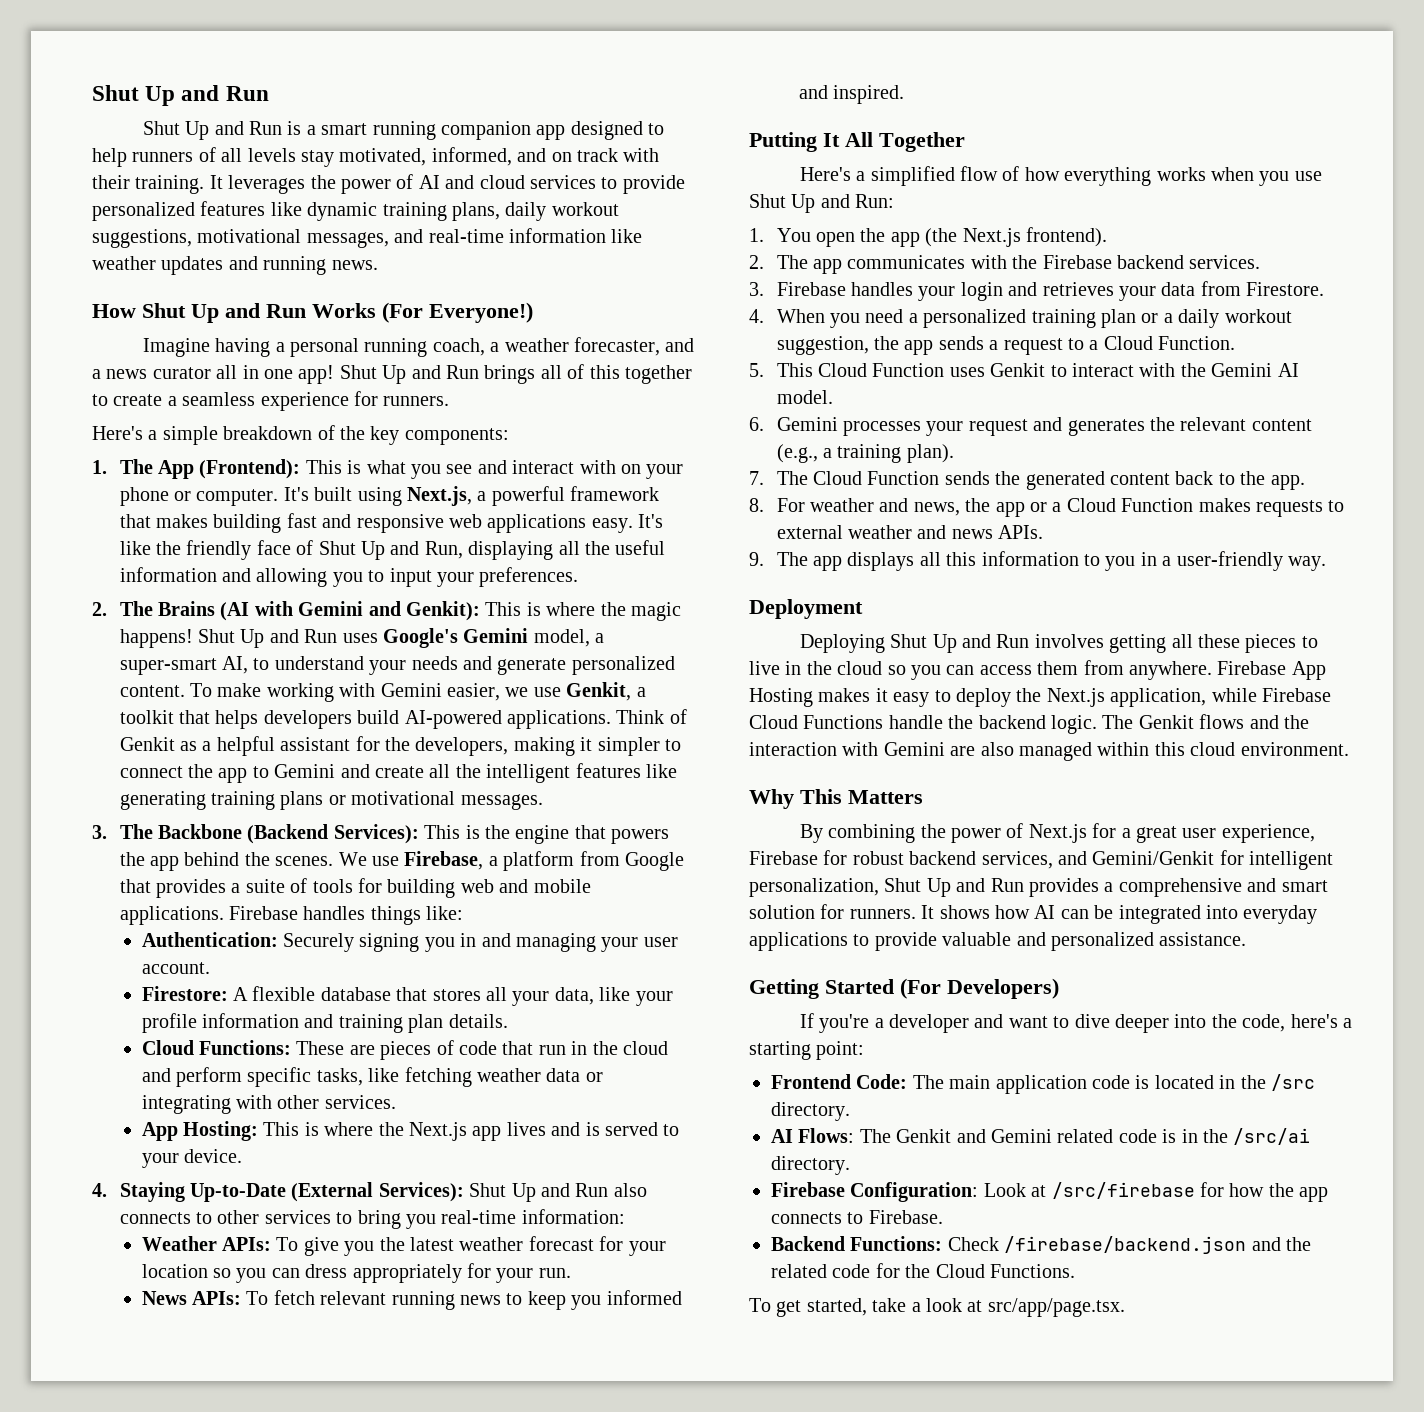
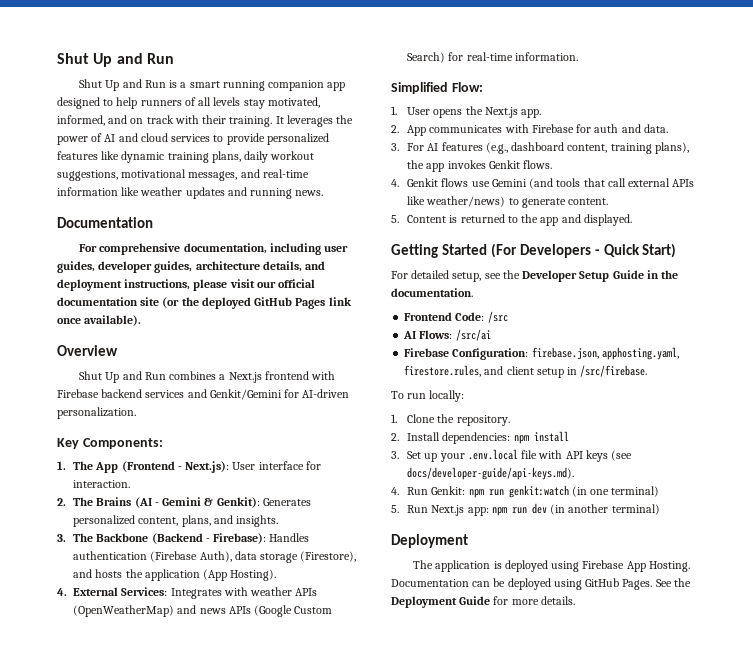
  It leverages the power of AI and cloud services to provide personalized features like dynamic training plans, daily workout suggestions, motivational messages, and real-time information like weather updates and running news.
- How Shut Up and Run Works (For Everyone!)
- Imagine having a personal running coach, a weather forecaster, and a news curator all in one app! Shut Up and Run brings all of this together to create a seamless experience for runners.
- Here's a simple breakdown of the key components:
- 1. The App (Frontend): This is what you see and interact with on your phone or computer. It's built using Next.js, a powerful framework that makes building fast and responsive web applications easy. It's like the friendly face of Shut Up and Run, displaying all the useful information and allowing you to input your preferences.
- 2. The Brains (AI with Gemini and Genkit): This is where the magic happens! Shut Up and Run uses Google's Gemini model, a super-smart AI, to understand your needs and generate personalized content. To make working with Gemini easier, we use Genkit, a toolkit that helps developers build AI-powered applications. Think of Genkit as a helpful assistant for the developers, making it simpler to connect the app to Gemini and create all the intelligent features like generating training plans or motivational messages.
- 3. The Backbone (Backend Services): This is the engine that powers the app behind the scenes. We use Firebase, a platform from Google that provides a suite of tools for building web and mobile applications. Firebase handles things like:
- Authentication: Securely signing you in and managing your user account.
- Firestore: A flexible database that stores all your data, like your profile information and training plan details.
- Cloud Functions: These are pieces of code that run in the cloud and perform specific tasks, like fetching weather data or integrating with other services.
- App Hosting: This is where the Next.js app lives and is served to your device.
- 4. Staying Up-to-Date (External Services): Shut Up and Run also connects to other services to bring you real-time information:
- Weather APIs: To give you the latest weather forecast for your location so you can dress appropriately for your run.
- News APIs: To fetch relevant running news to keep you informed and inspired.
- Putting It All Together
- Here's a simplified flow of how everything works when you use Shut Up and Run:
- 1. You open the app (the Next.js frontend).
- 2. The app communicates with the Firebase backend services.
- 3. Firebase handles your login and retrieves your data from Firestore.
- 4. When you need a personalized training plan or a daily workout suggestion, the app sends a request to a Cloud Function.
- 5. This Cloud Function uses Genkit to interact with the Gemini AI model.
- 6. Gemini processes your request and generates the relevant content (e.g., a training plan).
- 7. The Cloud Function sends the generated content back to the app.
- 8. For weather and news, the app or a Cloud Function makes requests to external weather and news APIs.
- 9. The app displays all this information to you in a user-friendly way.
- Deployment
- Deploying Shut Up and Run involves getting all these pieces to live in the cloud so you can access them from anywhere. Firebase App Hosting makes it easy to deploy the Next.js application, while Firebase Cloud Functions handle the backend logic. The Genkit flows and the interaction with Gemini are also managed within this cloud environment.
- Why This Matters
- By combining the power of Next.js for a great user experience, Firebase for robust backend services, and Gemini/Genkit for intelligent personalization, Shut Up and Run provides a comprehensive and smart solution for runners. It shows how AI can be integrated into everyday applications to provide valuable and personalized assistance.
- Getting Started (For Developers)
- If you're a developer and want to dive deeper into the code, here's a starting point:
- Frontend Code: The main application code is located in the /src directory.
+ Documentation
+ For comprehensive documentation, including user guides, developer guides, architecture details, and deployment instructions, please visit our official documentation site (or the deployed GitHub Pages link once available).
+ Overview
+ Shut Up and Run combines a Next.js frontend with Firebase backend services and Genkit/Gemini for AI-driven personalization.
+ Key Components:
+ 1. The App (Frontend - Next.js): User interface for interaction.
+ 2. The Brains (AI - Gemini & Genkit): Generates personalized content, plans, and insights.
+ 3. The Backbone (Backend - Firebase): Handles authentication (Firebase Auth), data storage (Firestore), and hosts the application (App Hosting).
+ 4. External Services: Integrates with weather APIs (OpenWeatherMap) and news APIs (Google Custom Search) for real-time information.
+ Simplified Flow:
+ 1. User opens the Next.js app.
+ 2. App communicates with Firebase for auth and data.
+ 3. For AI features (e.g., dashboard content, training plans), the app invokes Genkit flows.
+ 4. Genkit flows use Gemini (and tools that call external APIs like weather/news) to generate content.
+ 5. Content is returned to the app and displayed.
+ Getting Started (For Developers - Quick Start)
+ For detailed setup, see the Developer Setup Guide in the documentation.
+ Frontend Code: /src
- AI Flows: The Genkit and Gemini related code is in the /src/ai directory.
+ AI Flows: /src/ai
- Firebase Configuration: Look at /src/firebase for how the app connects to Firebase.
- Backend Functions: Check /firebase/backend.json and the related code for the Cloud Functions.
- To get started, take a look at src/app/page.tsx.
+ Firebase Configuration: firebase.json, apphosting.yaml, firestore.rules, and client setup in /src/firebase.
+ To run locally:
+ 1. Clone the repository.
+ 2. Install dependencies: npm install
+ 3. Set up your .env.local file with API keys (see docs/developer-guide/api-keys.md).
+ 4. Run Genkit: npm run genkit:watch (in one terminal)
+ 5. Run Next.js app: npm run dev (in another terminal)
+ Deployment
+ The application is deployed using Firebase App Hosting. Documentation can be deployed using GitHub Pages. See the Deployment Guide for more details.

